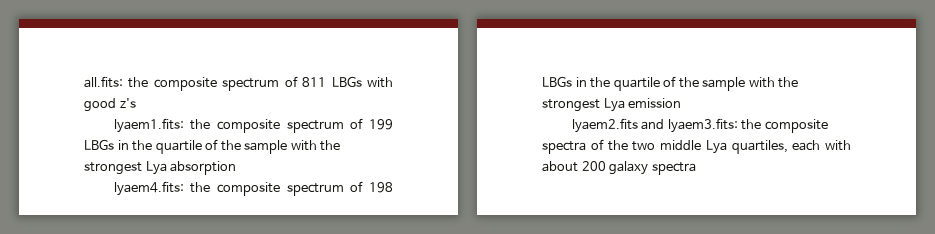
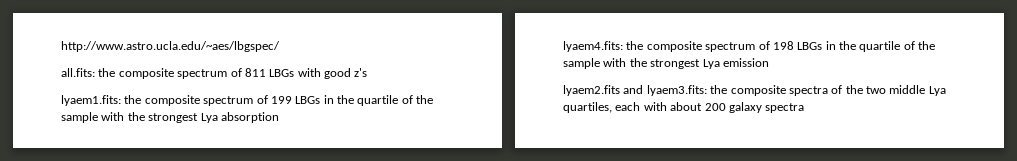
+ http://www.astro.ucla.edu/~aes/lbgspec/

